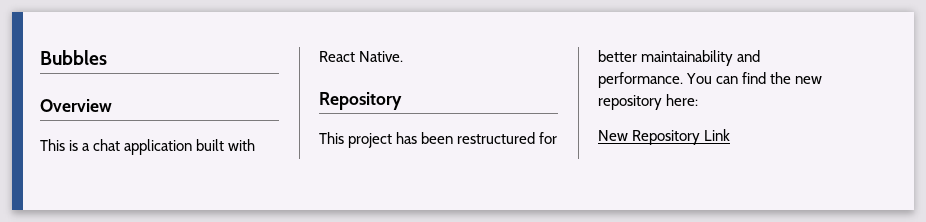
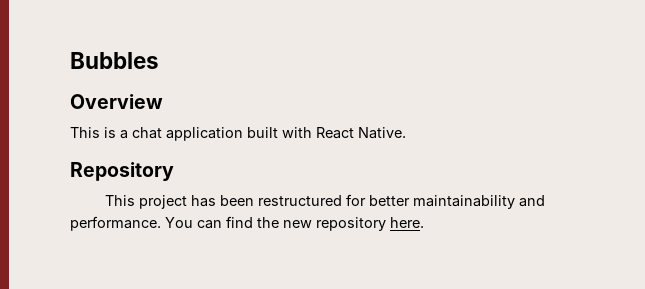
- You can find the new repository here:
- New Repository Link
+ You can find the new repository here.

